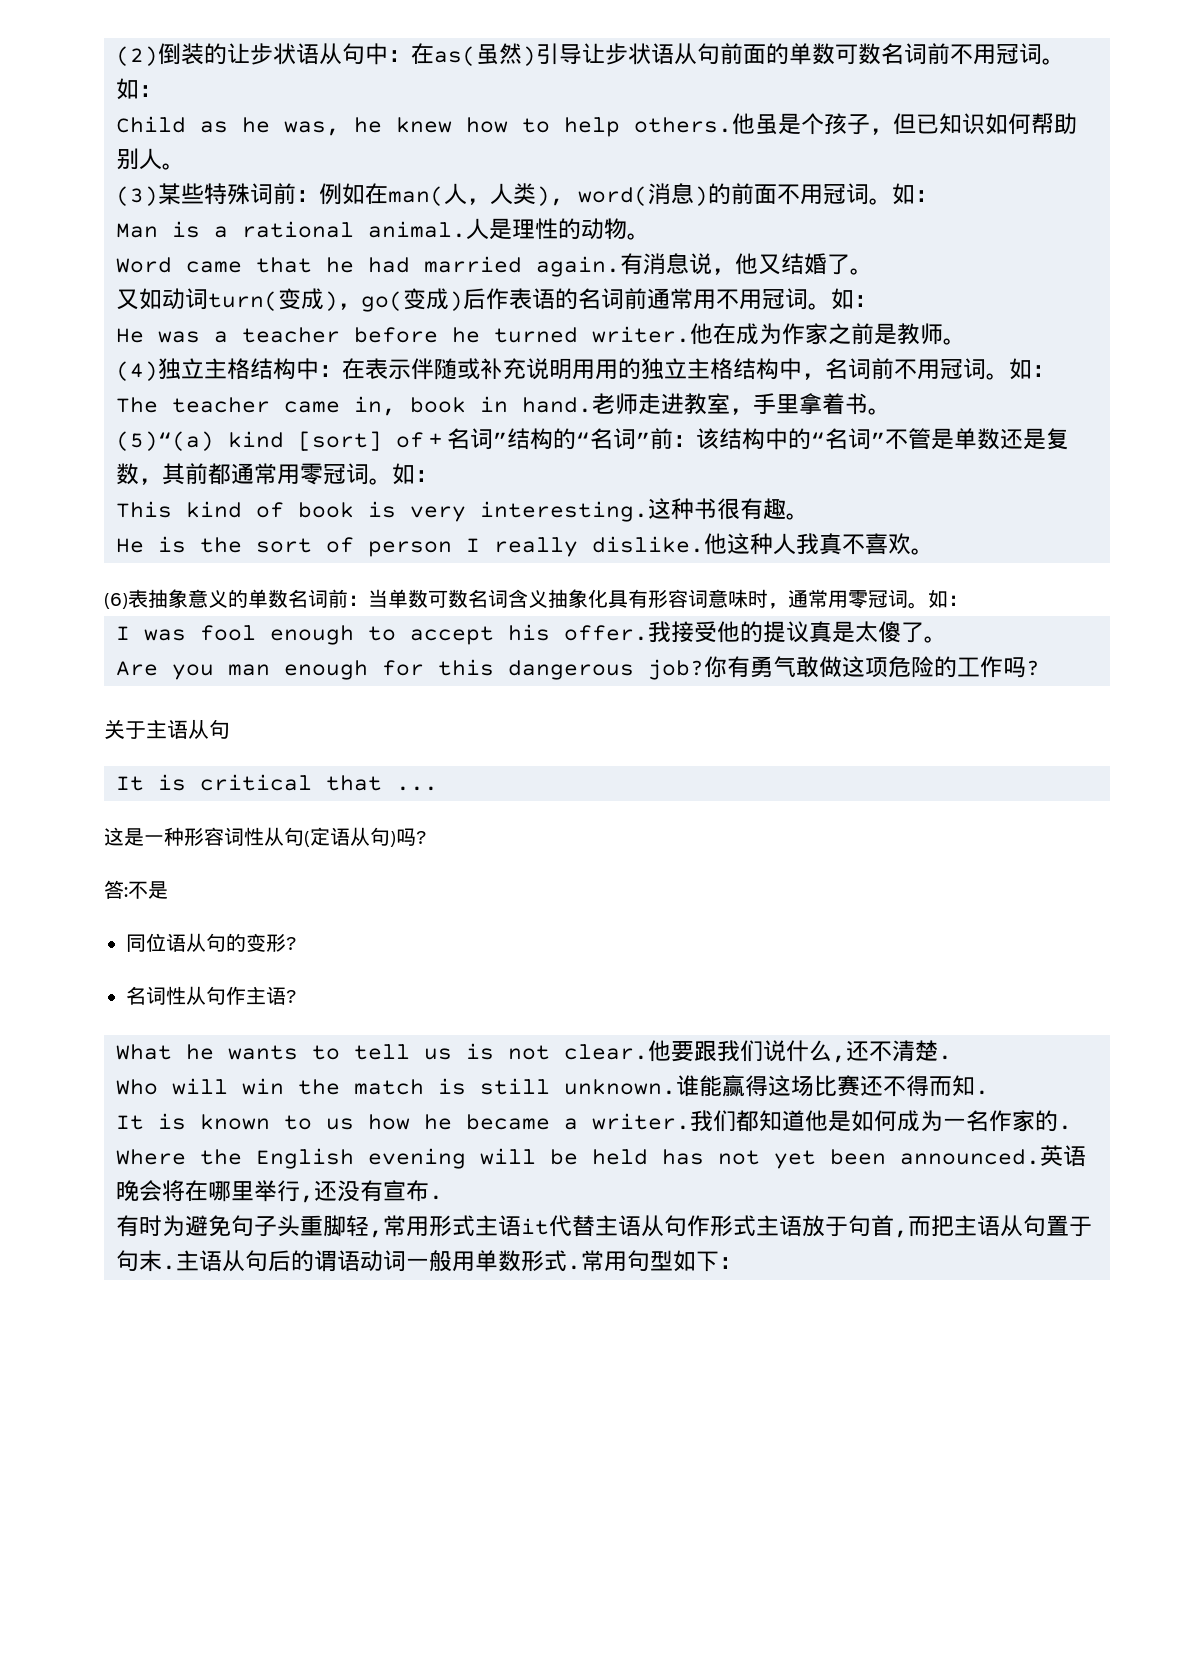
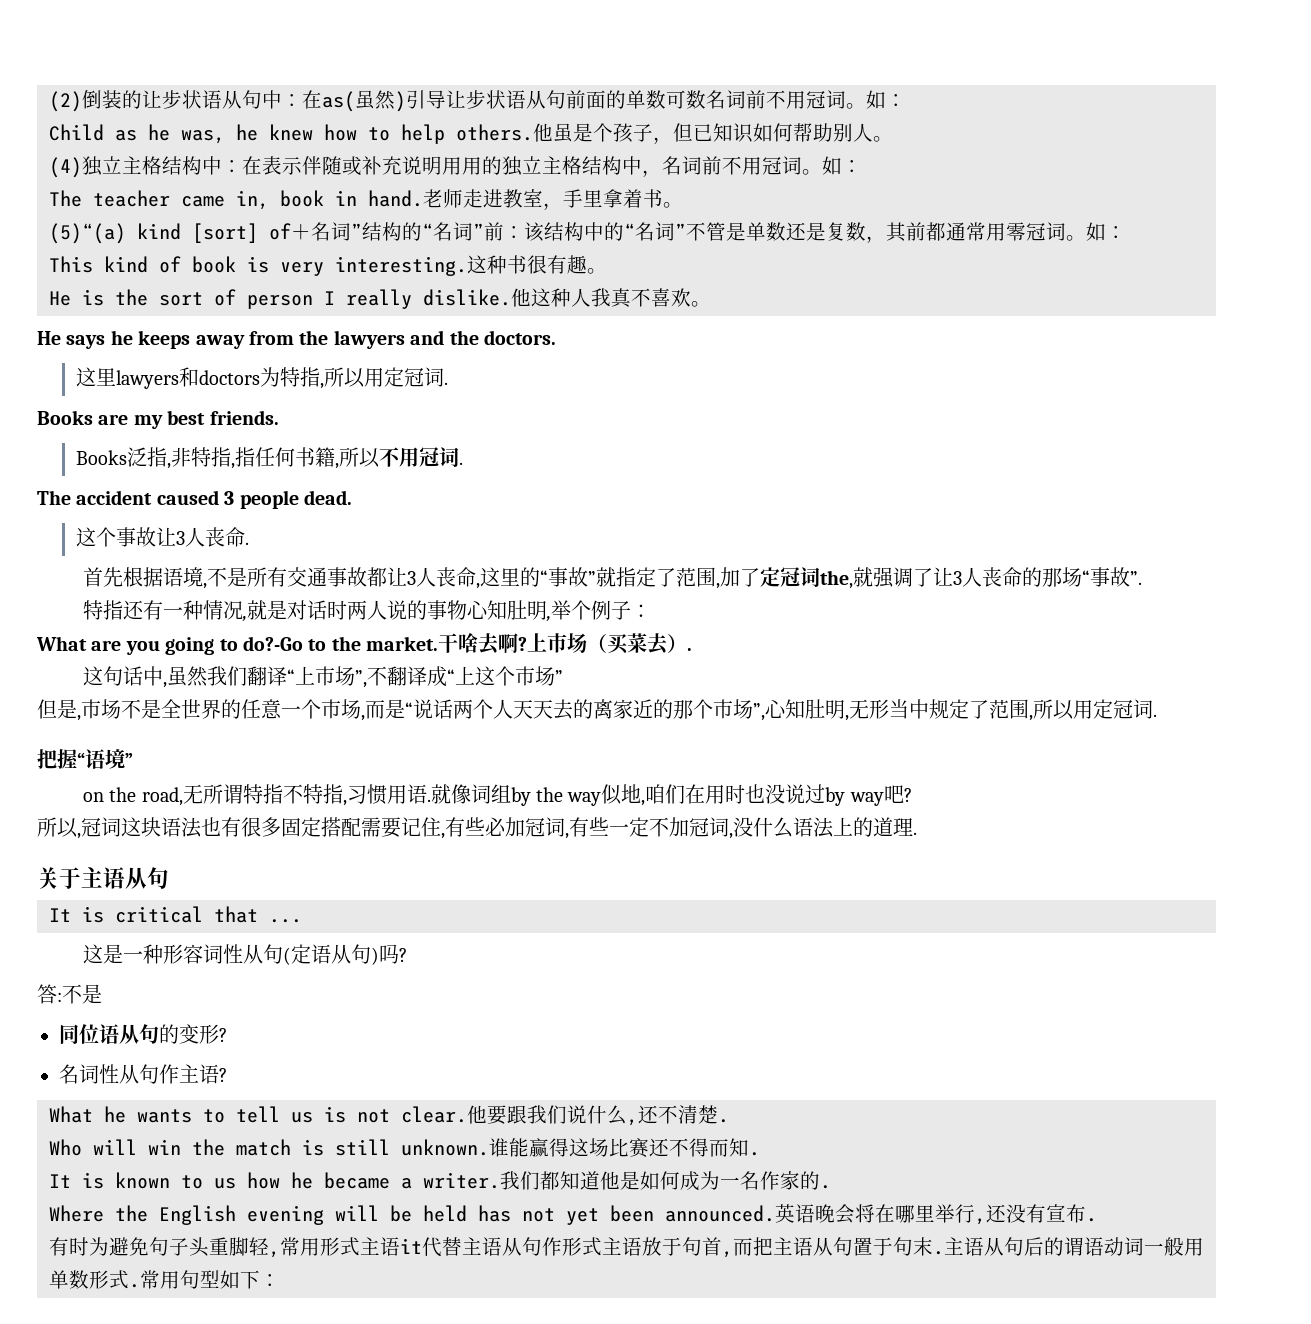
- (3)某些特殊词前：例如在man(人，人类), word(消息)的前面不用冠词。如：
- Man is a rational animal.人是理性的动物。
- Word came that he had married again.有消息说，他又结婚了。
- 又如动词turn(变成)，go(变成)后作表语的名词前通常用不用冠词。如：
- He was a teacher before he turned writer.他在成为作家之前是教师。
- (6)表抽象意义的单数名词前：当单数可数名词含义抽象化具有形容词意味时，通常用零冠词。如：
- I was fool enough to accept his offer.我接受他的提议真是太傻了。
- Are you man enough for this dangerous job?你有勇气敢做这项危险的工作吗?
+ He says he keeps away from the lawyers and the doctors.
+ 这里lawyers和doctors为特指,所以用定冠词.
+ Books are my best friends.
+ Books泛指,非特指,指任何书籍,所以不用冠词.
+ The accident caused 3 people dead.
+ 这个事故让3人丧命.
+ 首先根据语境,不是所有交通事故都让3人丧命,这里的“事故”就指定了范围,加了定冠词the,就强调了让3人丧命的那场“事故”.
+ 特指还有一种情况,就是对话时两人说的事物心知肚明,举个例子：
+ What are you going to do?-Go to the market.干啥去啊?上市场（买菜去）.
+ 这句话中,虽然我们翻译“上市场”,不翻译成“上这个市场”
+ 但是,市场不是全世界的任意一个市场,而是“说话两个人天天去的离家近的那个市场”,心知肚明,无形当中规定了范围,所以用定冠词.
+ 把握“语境”
+ on the road,无所谓特指不特指,习惯用语.就像词组by the way似地,咱们在用时也没说过by way吧?
+ 所以,冠词这块语法也有很多固定搭配需要记住,有些必加冠词,有些一定不加冠词,没什么语法上的道理.

